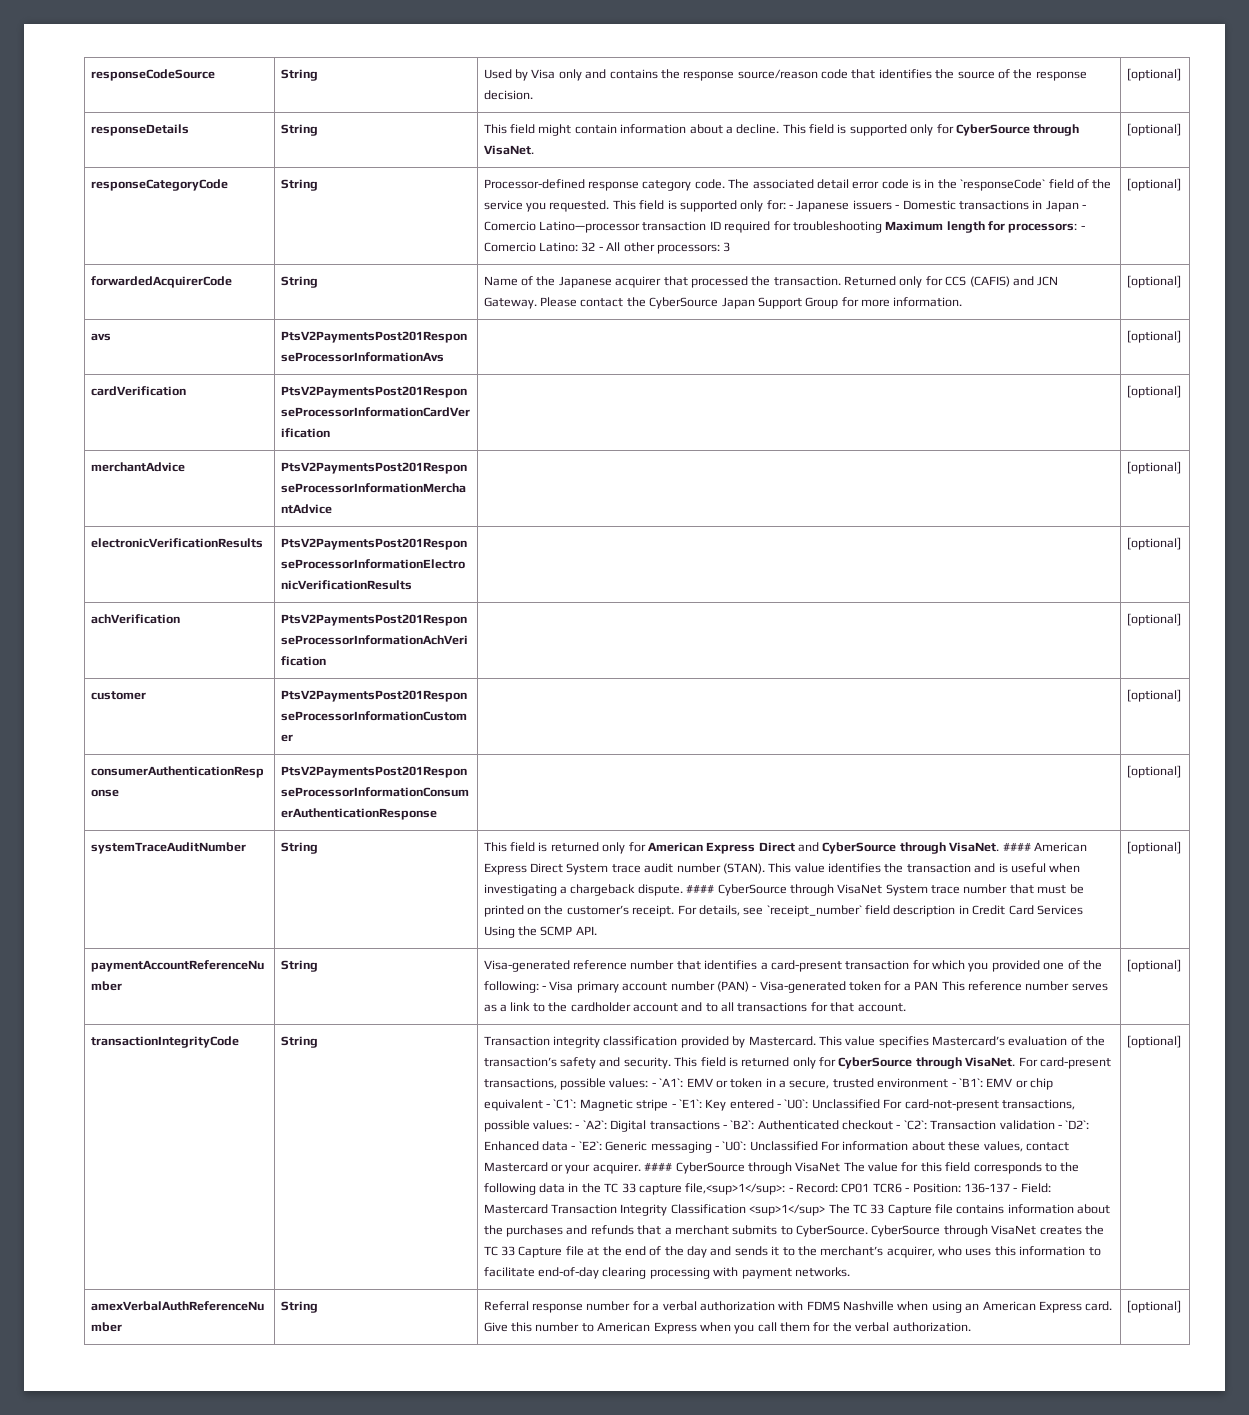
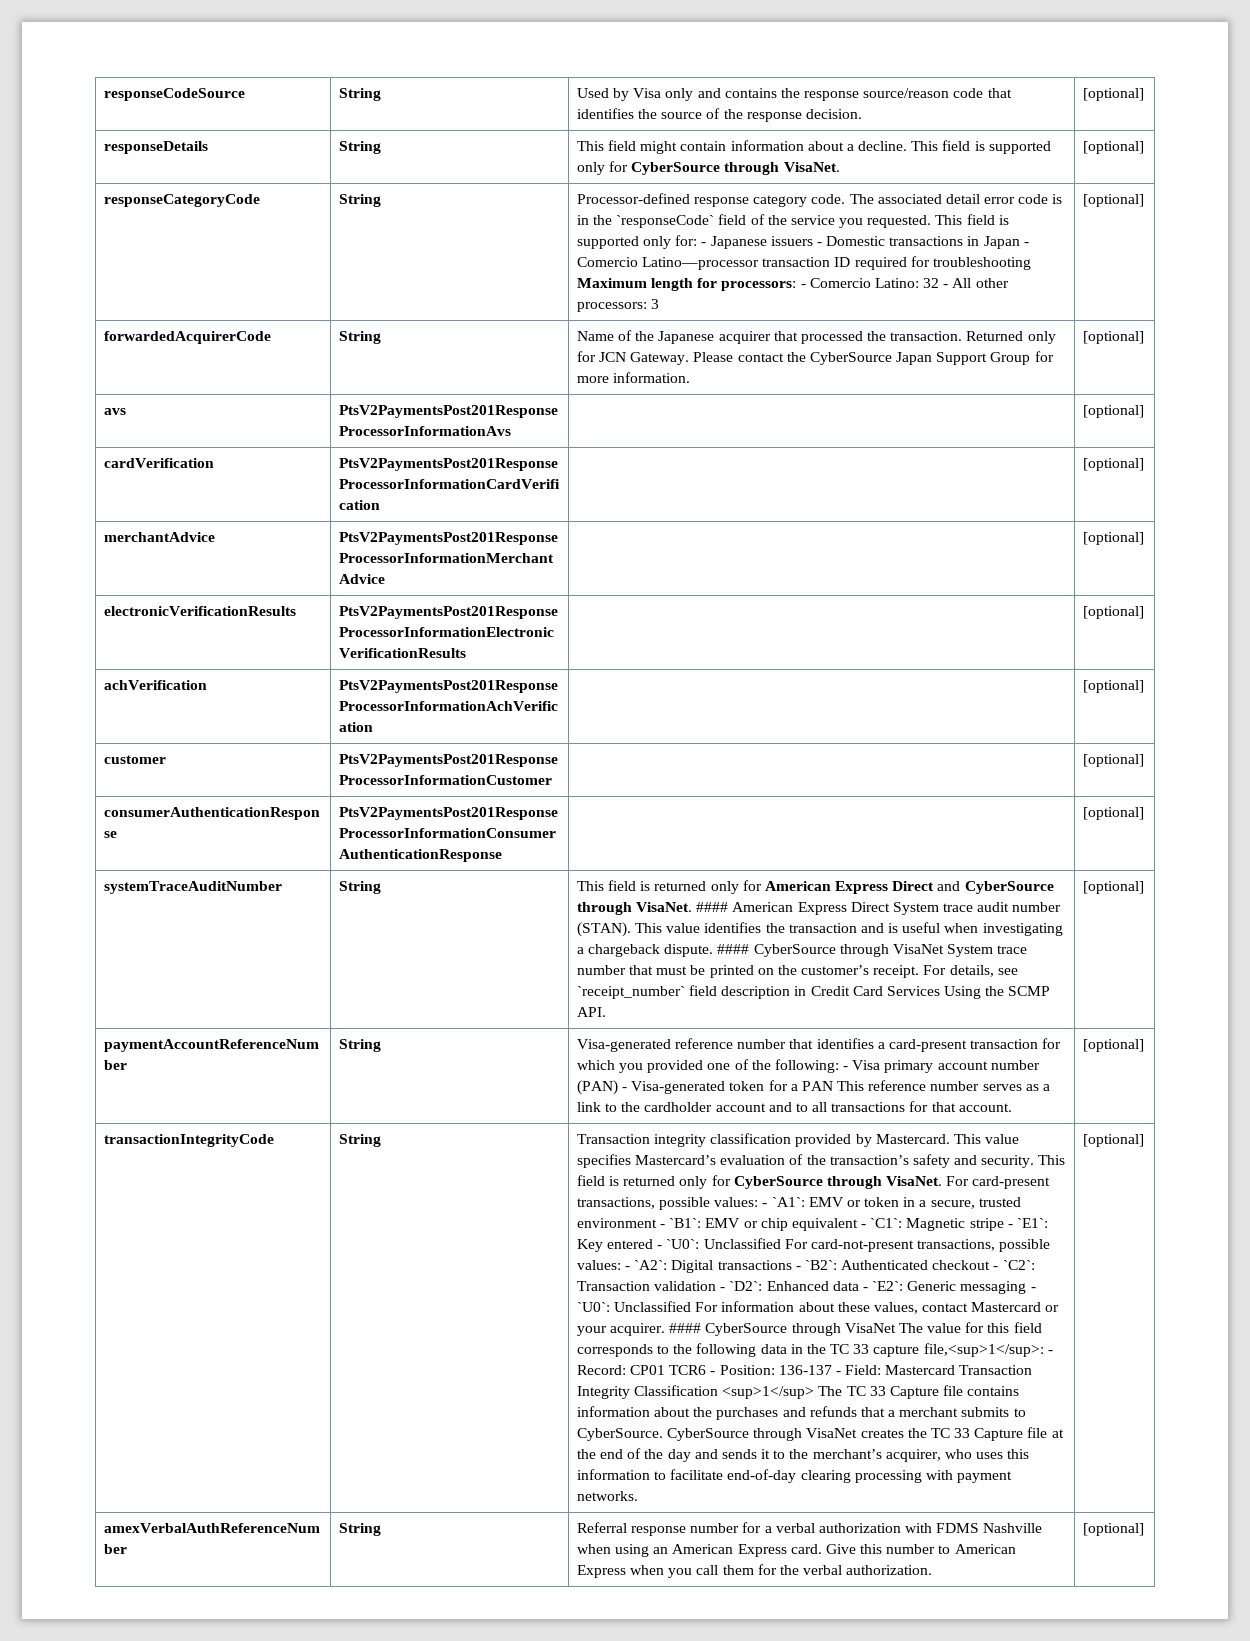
- forwardedAcquirerCode | String | Name of the Japanese acquirer that processed the transaction. Returned only for CCS (CAFIS) and JCN Gateway. Please contact the CyberSource Japan Support Group for more information. | [optional]
+ forwardedAcquirerCode | String | Name of the Japanese acquirer that processed the transaction. Returned only for JCN Gateway. Please contact the CyberSource Japan Support Group for more information. | [optional]

